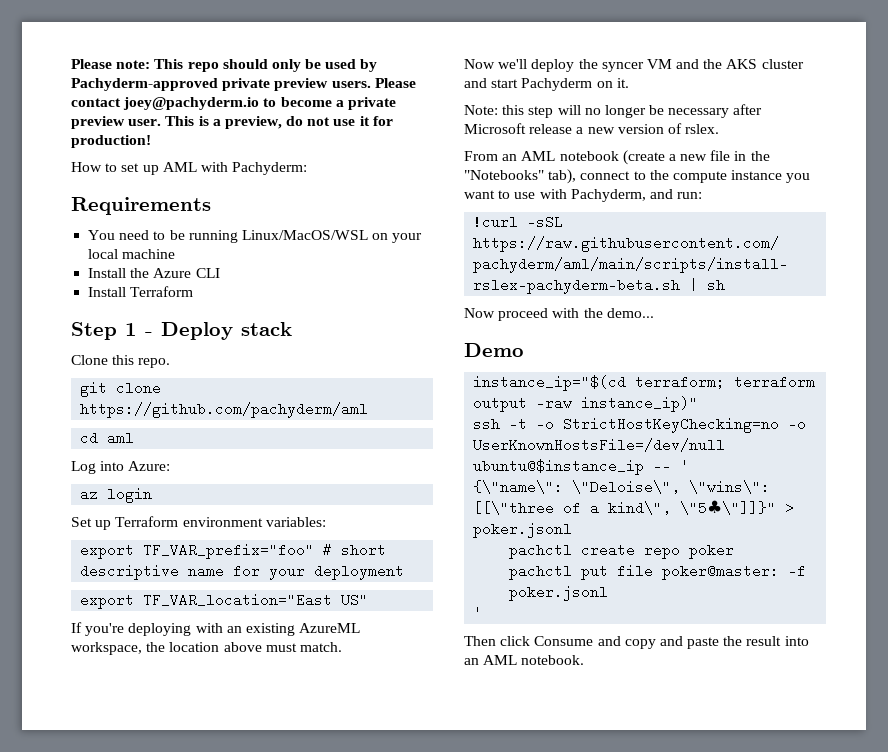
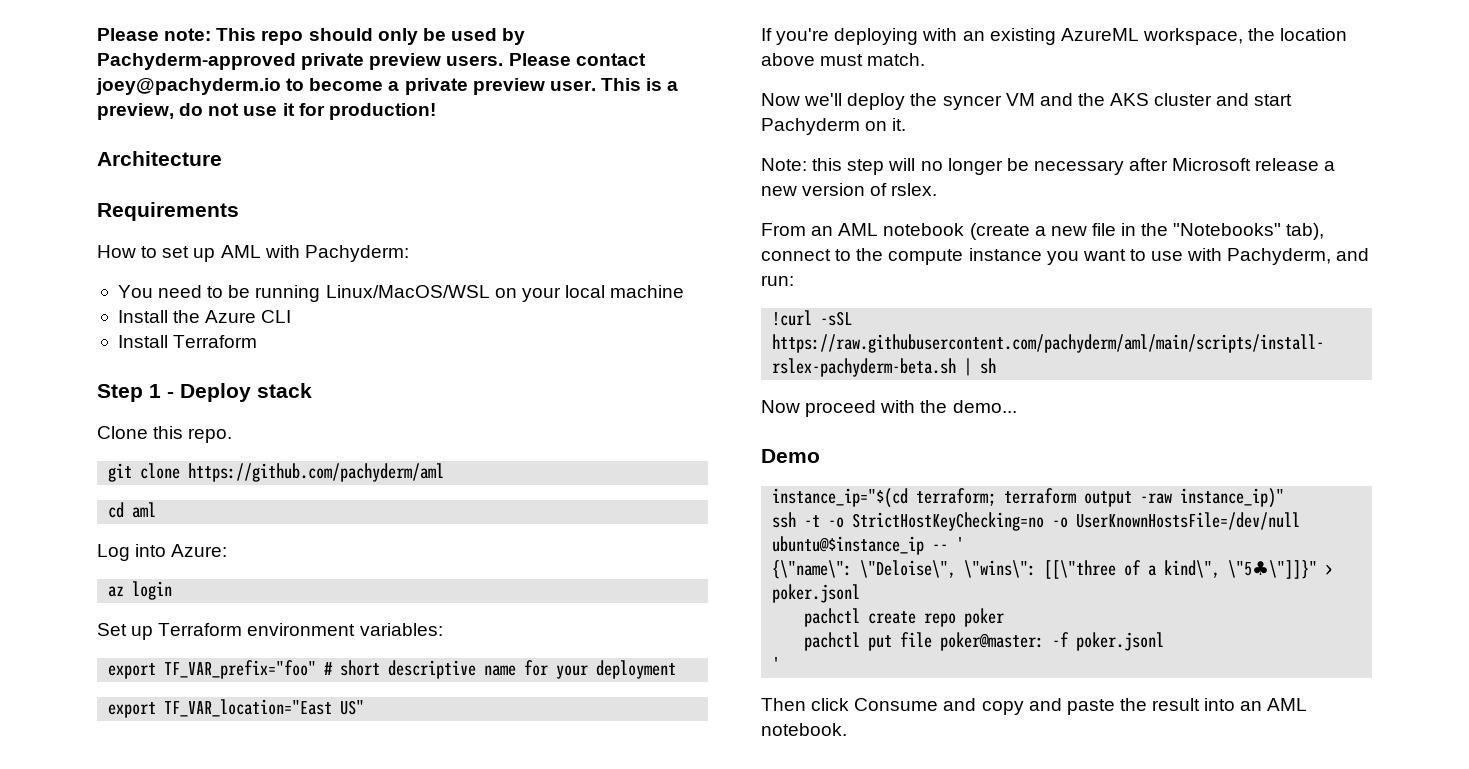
+ Architecture
+ Requirements
- Requirements

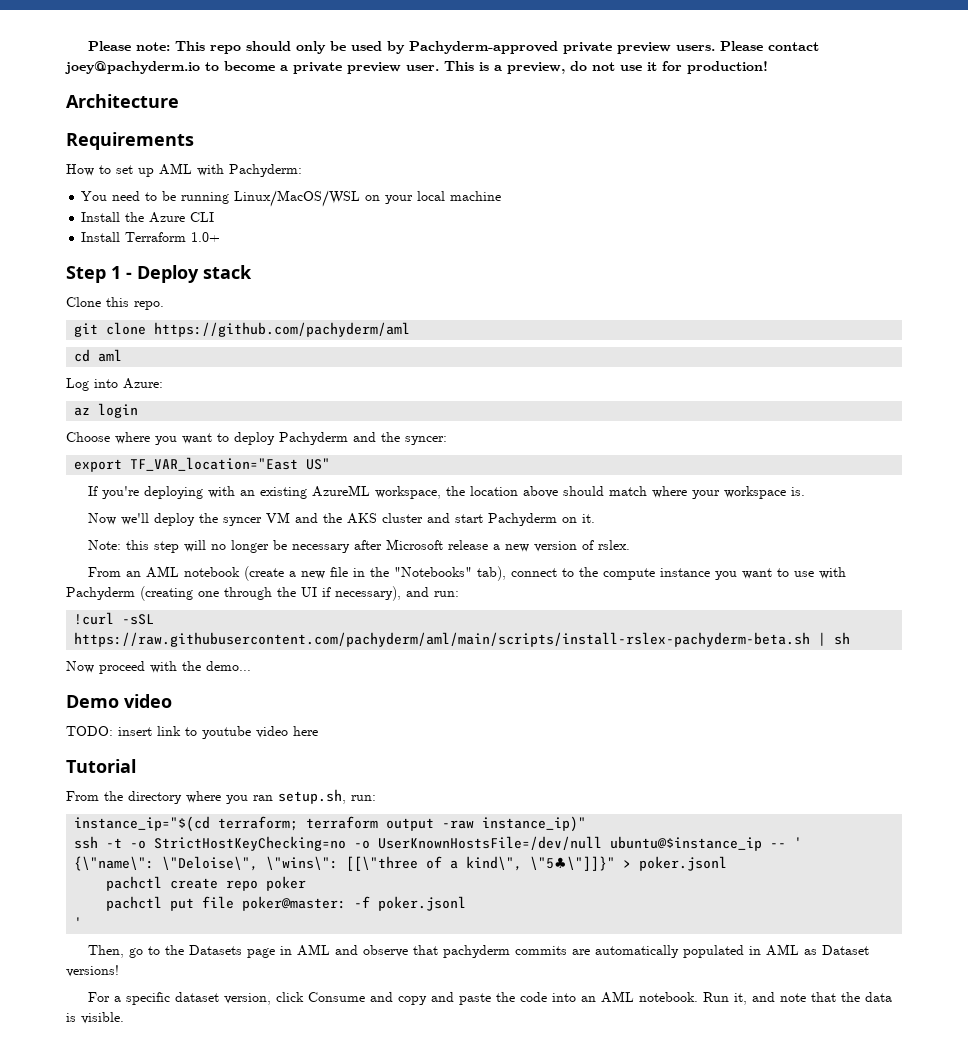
- Install Terraform
+ Install Terraform 1.0+
- Set up Terraform environment variables:
- export TF_VAR_prefix="foo" # short descriptive name for your deployment
+ Choose where you want to deploy Pachyderm and the syncer:
- If you're deploying with an existing AzureML workspace, the location above must match.
+ If you're deploying with an existing AzureML workspace, the location above should match where your workspace is.
- From an AML notebook (create a new file in the "Notebooks" tab), connect to the compute instance you want to use with Pachyderm, and run:
+ From an AML notebook (create a new file in the "Notebooks" tab), connect to the compute instance you want to use with Pachyderm (creating one through the UI if necessary), and run:
- Demo
+ Demo video
+ TODO: insert link to youtube video here
+ Tutorial
+ From the directory where you ran setup.sh, run:
- Then click Consume and copy and paste the result into an AML notebook.
+ Then, go to the Datasets page in AML and observe that pachyderm commits are automatically populated in AML as Dataset versions!
+ For a specific dataset version, click Consume and copy and paste the code into an AML notebook.
+ Run it, and note that the data is visible.

